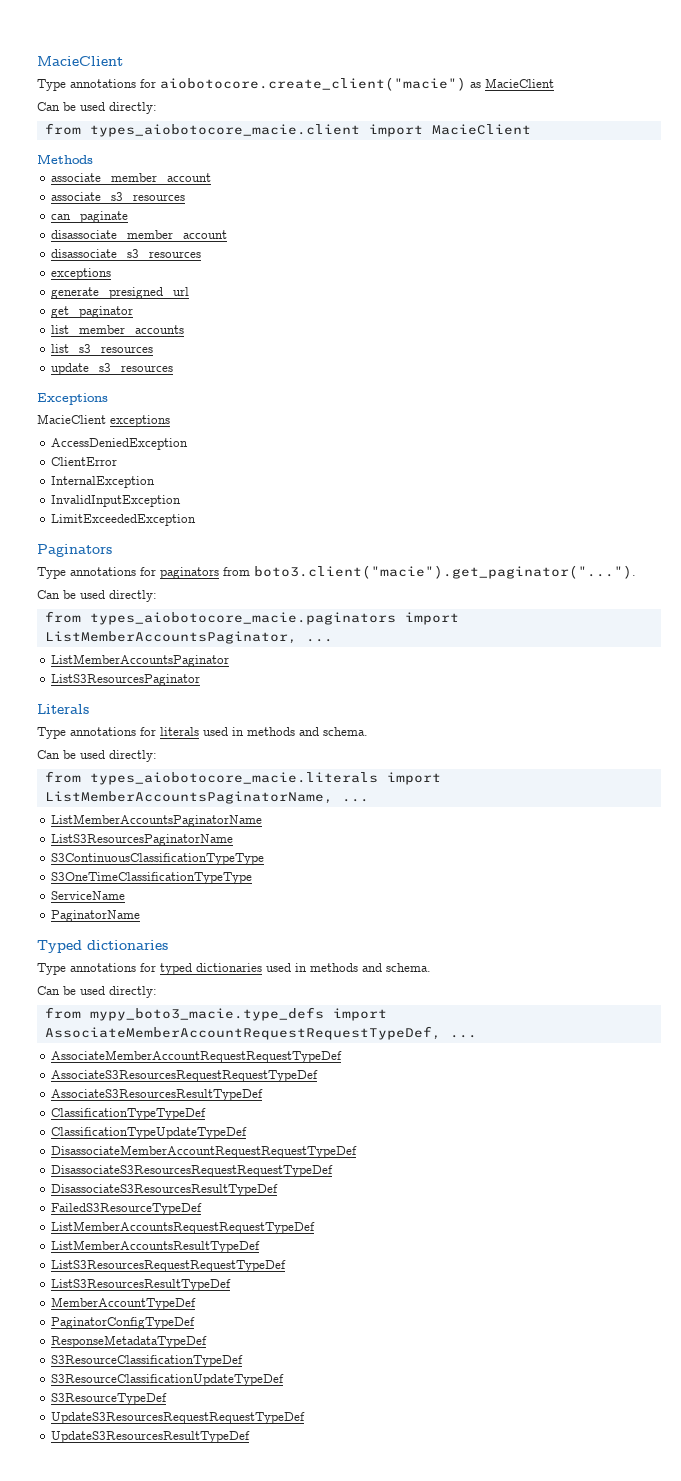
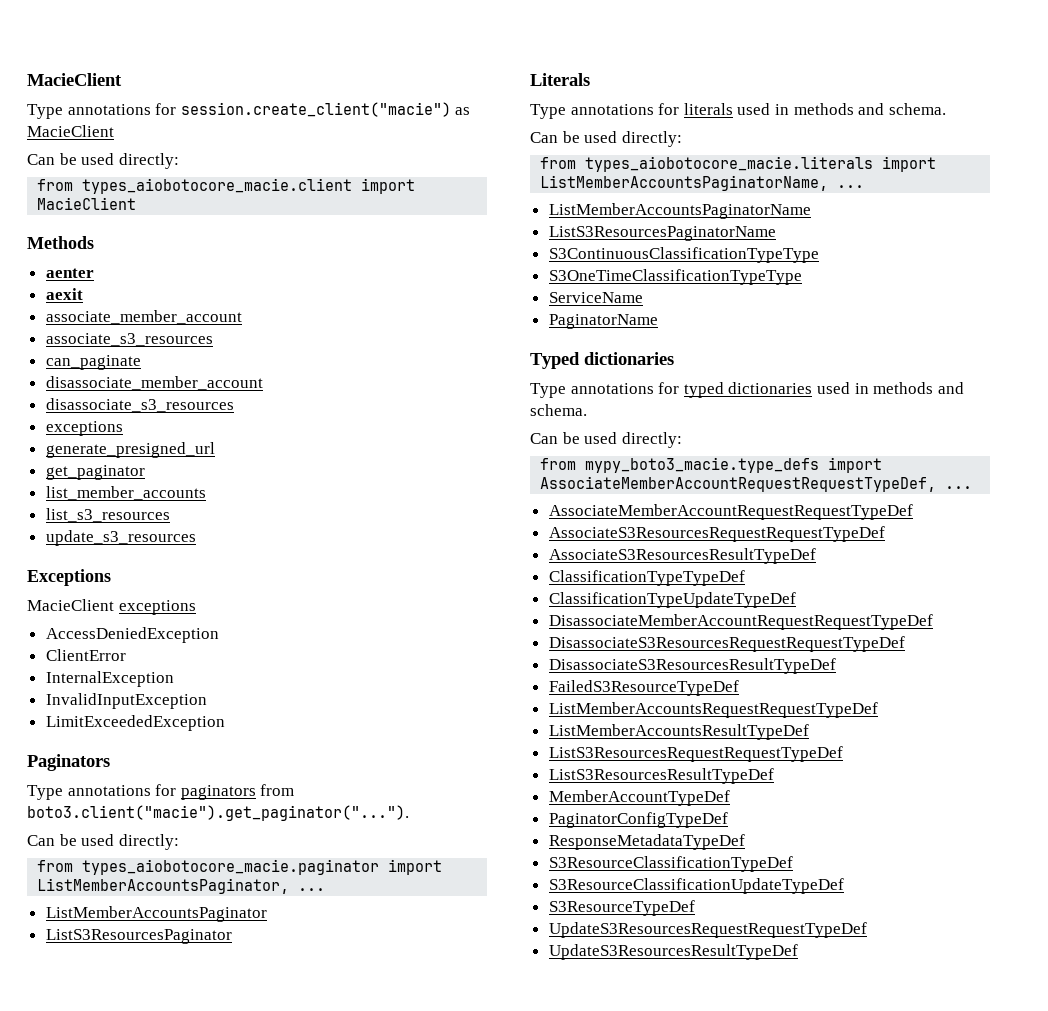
- Type annotations for aiobotocore.create_client("macie") as MacieClient
+ Type annotations for session.create_client("macie") as MacieClient
+ aenter
+ aexit
- from types_aiobotocore_macie.paginators import ListMemberAccountsPaginator, ...
+ from types_aiobotocore_macie.paginator import ListMemberAccountsPaginator, ...

